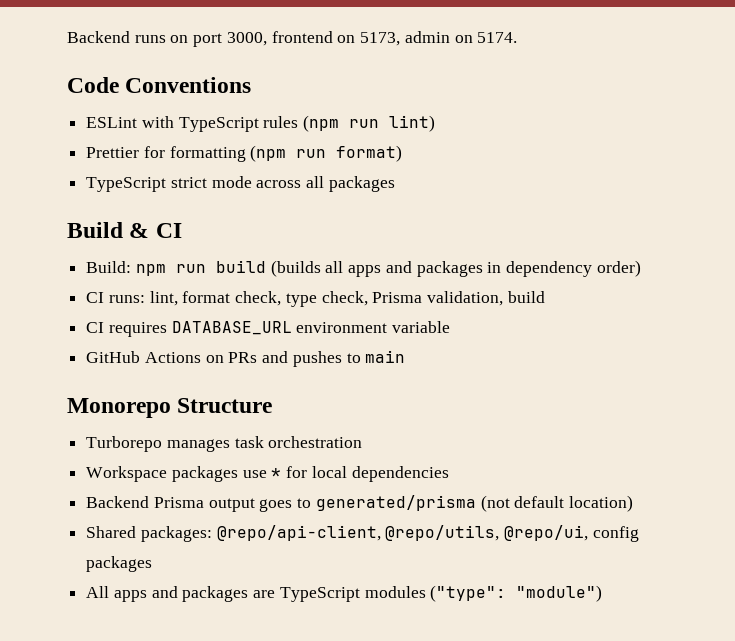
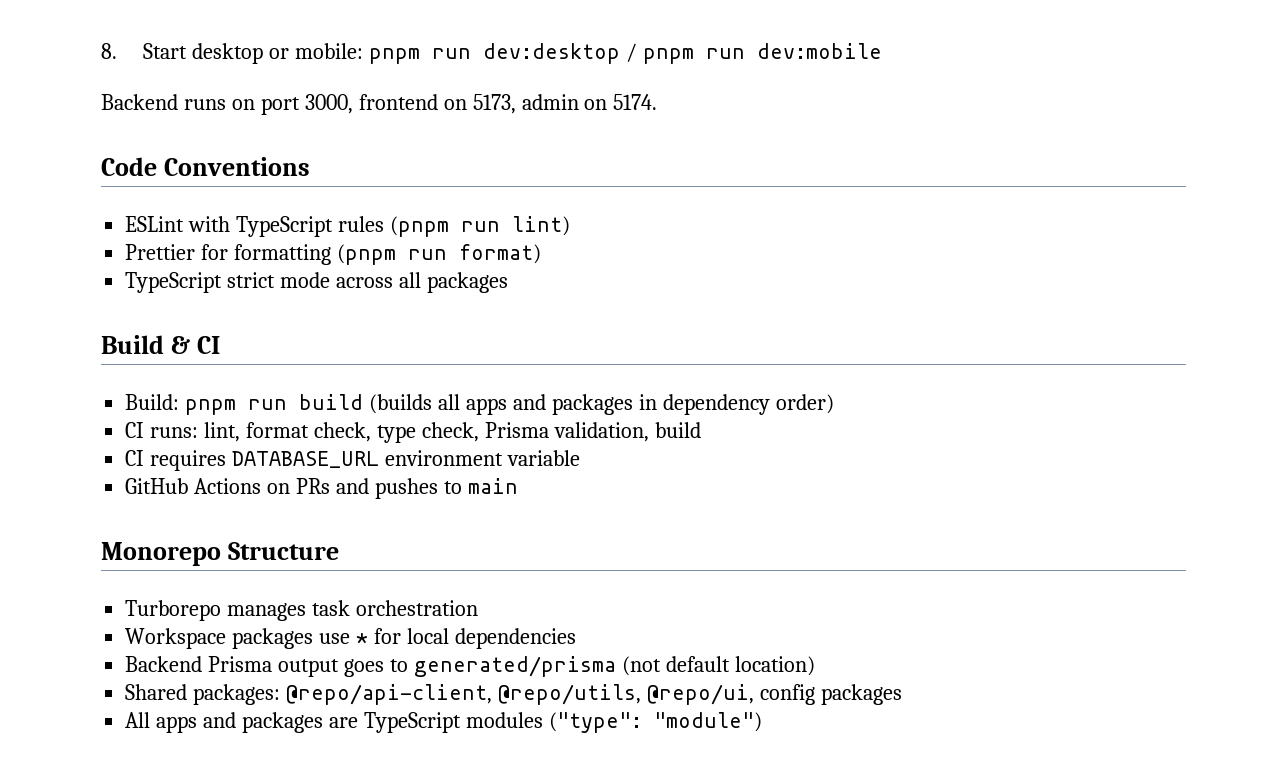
+ 8. Start desktop or mobile: pnpm run dev:desktop / pnpm run dev:mobile
- ESLint with TypeScript rules (npm run lint)
+ ESLint with TypeScript rules (pnpm run lint)
- Prettier for formatting (npm run format)
+ Prettier for formatting (pnpm run format)
- Build: npm run build (builds all apps and packages in dependency order)
+ Build: pnpm run build (builds all apps and packages in dependency order)

